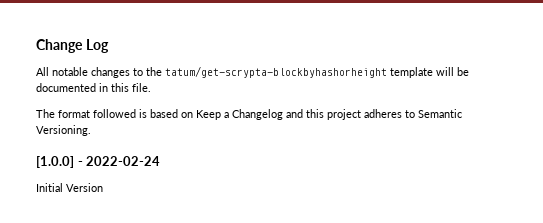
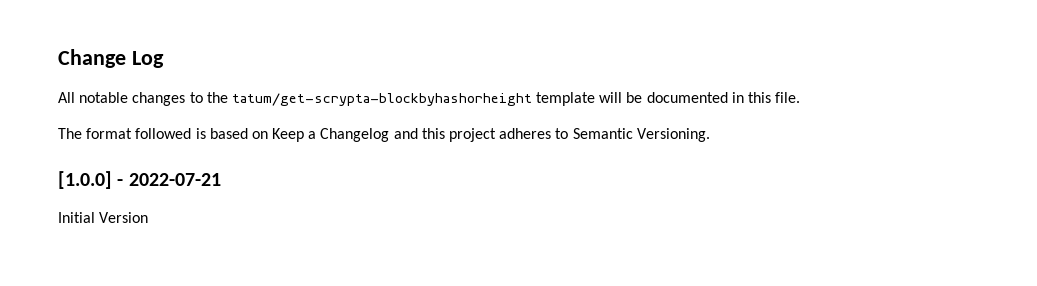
- [1.0.0] - 2022-02-24
+ [1.0.0] - 2022-07-21

